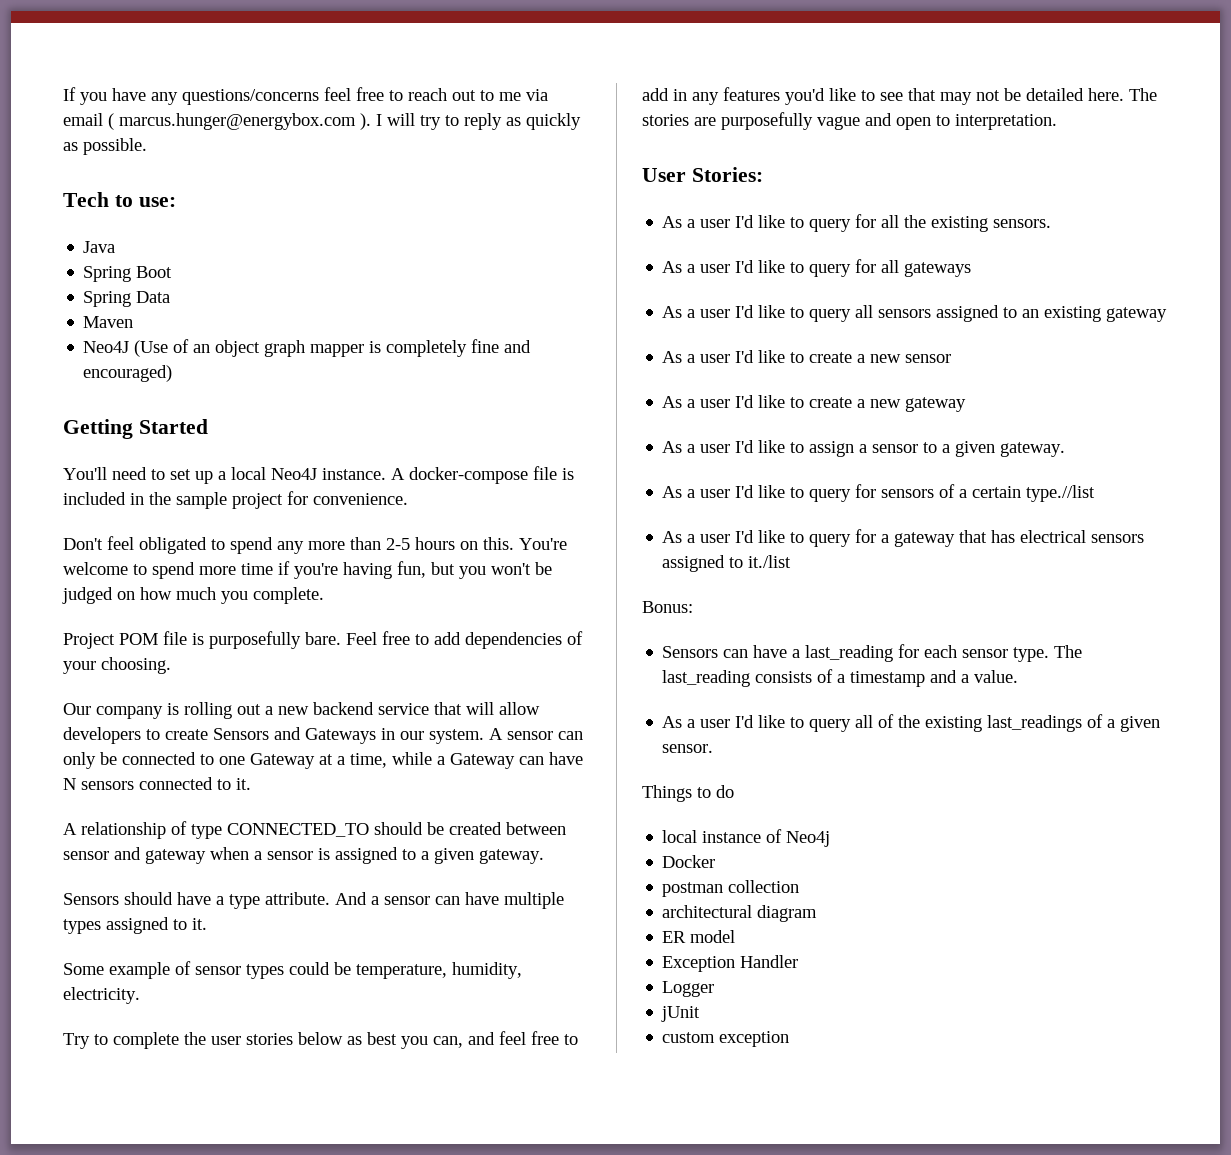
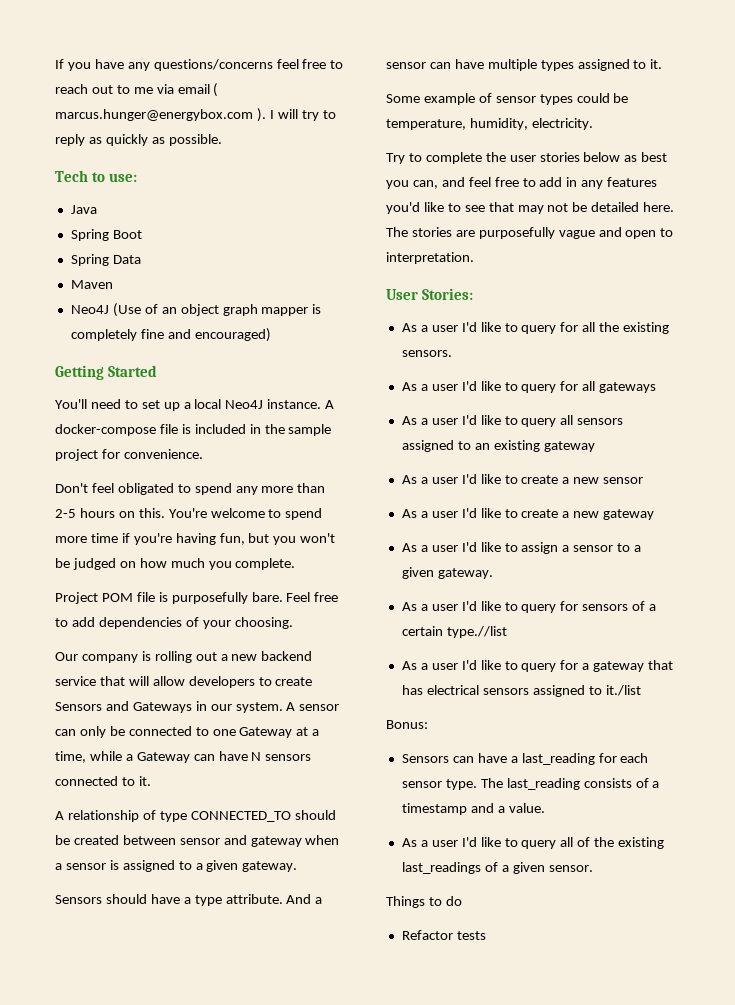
- local instance of Neo4j
- Docker
- postman collection
- architectural diagram
- ER model
- Exception Handler
- Logger
- jUnit
- custom exception
+ Refactor tests

